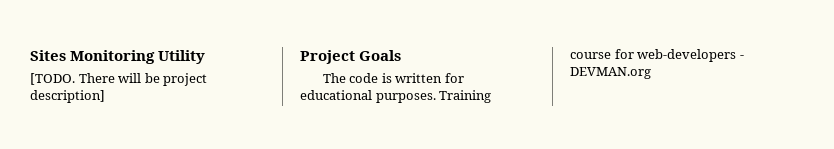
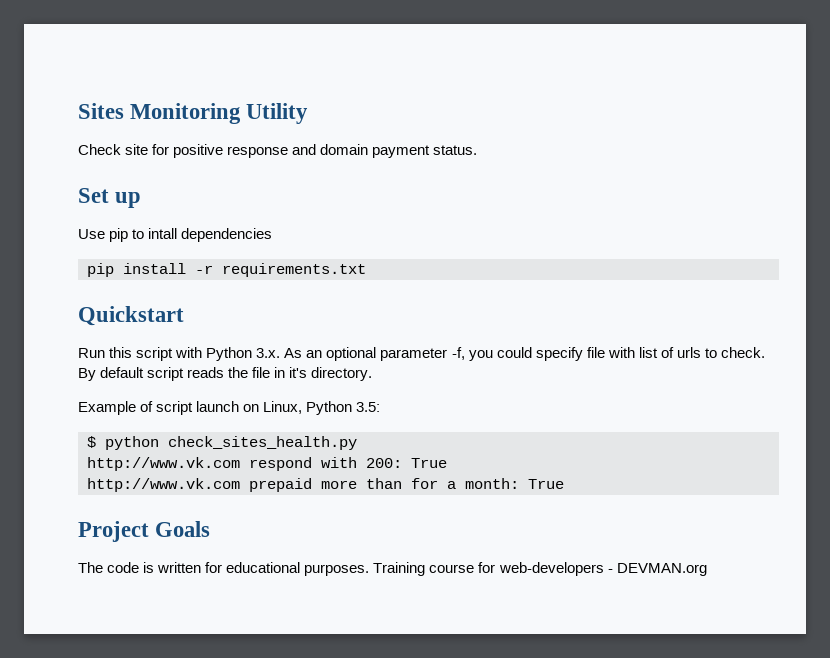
- [TODO. There will be project description]
+ Check site for positive response and domain payment status.
+ Set up
+ Use pip to intall dependencies
+ pip install -r requirements.txt
+ Quickstart
+ Run this script with Python 3.x. As an optional parameter -f, you could specify file with list of urls to check. By default script reads the file in it's directory.
+ Example of script launch on Linux, Python 3.5:
+ $ python check_sites_health.py
+ http://www.vk.com respond with 200: True
+ http://www.vk.com prepaid more than for a month: True

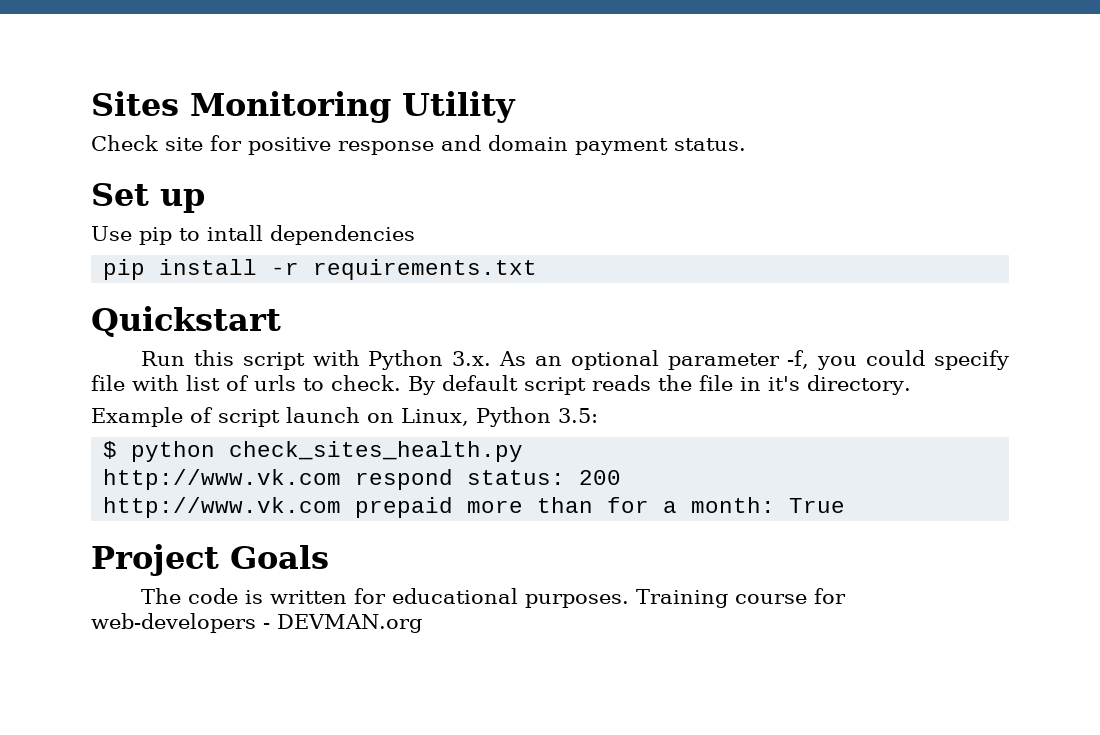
- http://www.vk.com respond with 200: True
+ http://www.vk.com respond status: 200

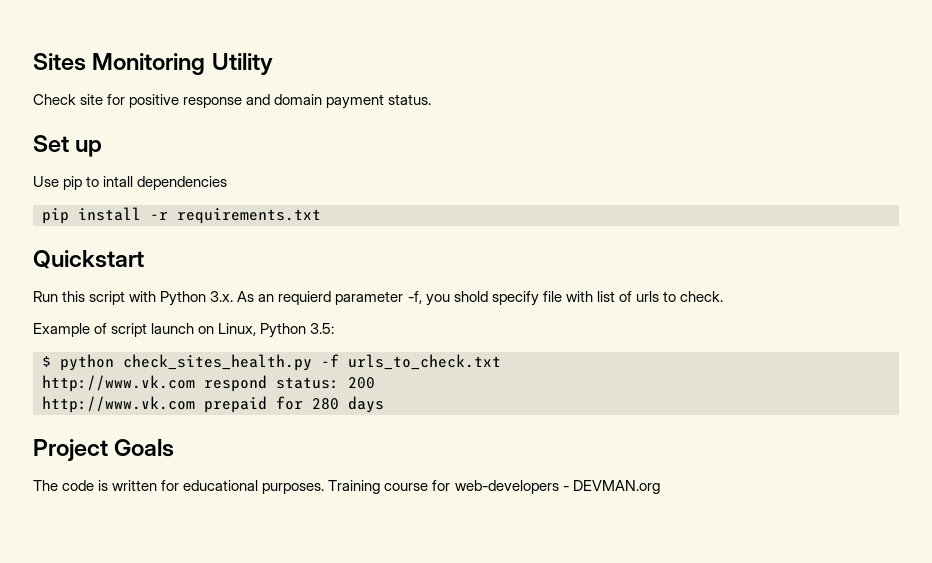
- Run this script with Python 3.x. As an optional parameter -f, you could specify file with list of urls to check. By default script reads the file in it's directory.
+ Run this script with Python 3.x. As an requierd parameter -f, you shold specify file with list of urls to check.
- $ python check_sites_health.py
+ $ python check_sites_health.py -f urls_to_check.txt
- http://www.vk.com prepaid more than for a month: True
+ http://www.vk.com prepaid for 280 days

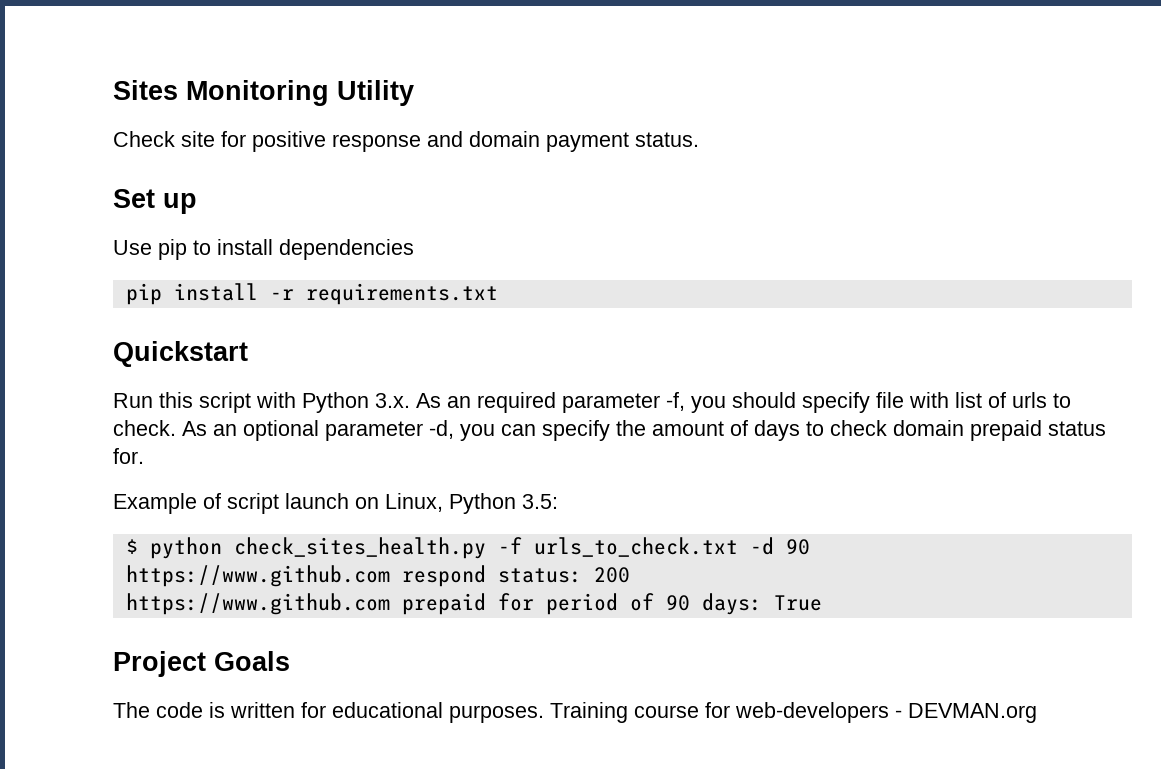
- Use pip to intall dependencies
+ Use pip to install dependencies
- Run this script with Python 3.x. As an requierd parameter -f, you shold specify file with list of urls to check.
+ Run this script with Python 3.x. As an required parameter -f, you should specify file with list of urls to check. As an optional parameter -d, you can specify the amount of days to check domain prepaid status for.
- $ python check_sites_health.py -f urls_to_check.txt
- http://www.vk.com respond status: 200
+ $ python check_sites_health.py -f urls_to_check.txt -d 90
+ https://www.github.com respond status: 200
- http://www.vk.com prepaid for 280 days
+ https://www.github.com prepaid for period of 90 days: True

